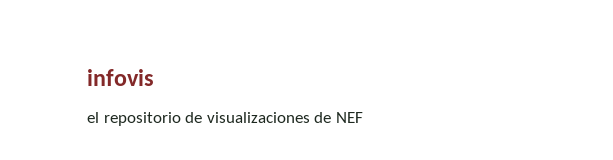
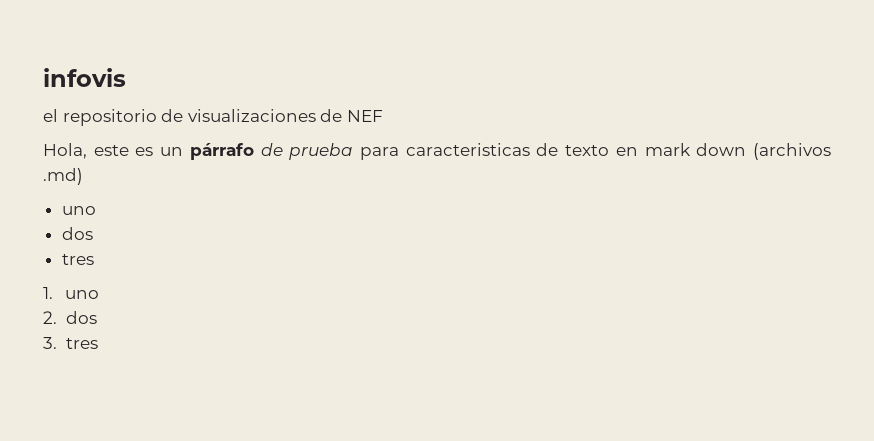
+ Hola, este es un párrafo de prueba para caracteristicas de texto en mark down (archivos .md)
+ uno
+ dos
+ tres
+ 1. uno
+ 2. dos
+ 3. tres

